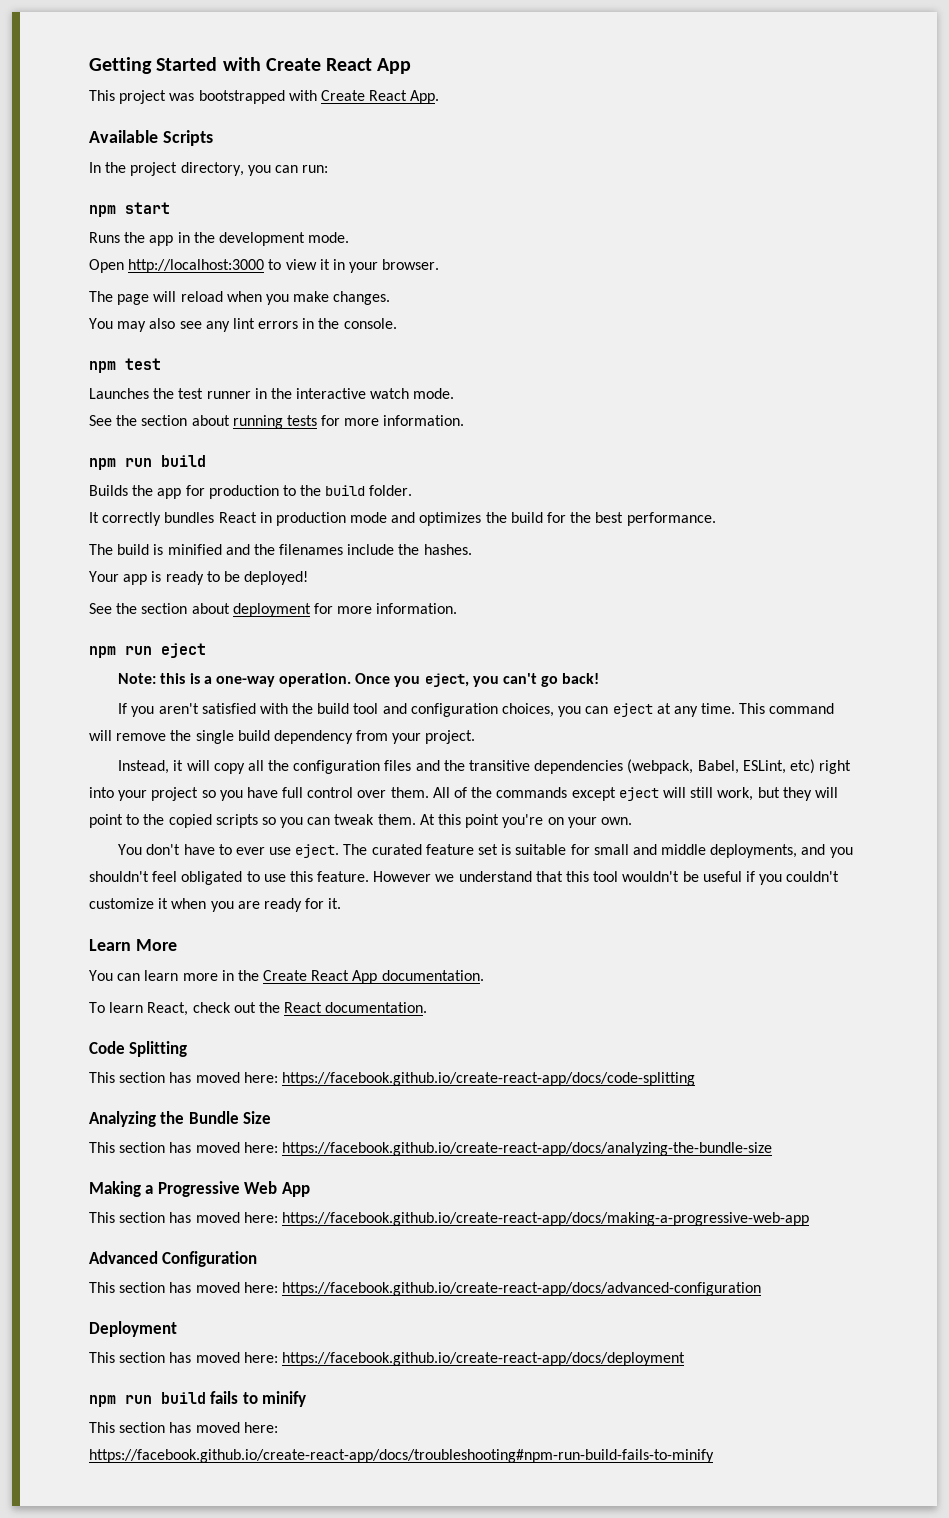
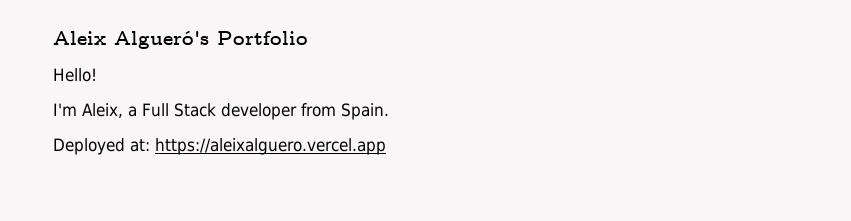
- Getting Started with Create React App
- This project was bootstrapped with Create React App.
- Available Scripts
- In the project directory, you can run:
- npm start
- Runs the app in the development mode.
- Open http://localhost:3000 to view it in your browser.
- The page will reload when you make changes.
- You may also see any lint errors in the console.
- npm test
- Launches the test runner in the interactive watch mode.
- See the section about running tests for more information.
- npm run build
- Builds the app for production to the build folder.
- It correctly bundles React in production mode and optimizes the build for the best performance.
- The build is minified and the filenames include the hashes.
- Your app is ready to be deployed!
- See the section about deployment for more information.
- npm run eject
- Note: this is a one-way operation. Once you eject, you can't go back!
- If you aren't satisfied with the build tool and configuration choices, you can eject at any time. This command will remove the single build dependency from your project.
- Instead, it will copy all the configuration files and the transitive dependencies (webpack, Babel, ESLint, etc) right into your project so you have full control over them. All of the commands except eject will still work, but they will point to the copied scripts so you can tweak them. At this point you're on your own.
- You don't have to ever use eject. The curated feature set is suitable for small and middle deployments, and you shouldn't feel obligated to use this feature. However we understand that this tool wouldn't be useful if you couldn't customize it when you are ready for it.
- Learn More
- You can learn more in the Create React App documentation.
- To learn React, check out the React documentation.
- Code Splitting
- This section has moved here: https://facebook.github.io/create-react-app/docs/code-splitting
- Analyzing the Bundle Size
- This section has moved here: https://facebook.github.io/create-react-app/docs/analyzing-the-bundle-size
- Making a Progressive Web App
- This section has moved here: https://facebook.github.io/create-react-app/docs/making-a-progressive-web-app
- Advanced Configuration
- This section has moved here: https://facebook.github.io/create-react-app/docs/advanced-configuration
- Deployment
- This section has moved here: https://facebook.github.io/create-react-app/docs/deployment
- npm run build fails to minify
- This section has moved here: https://facebook.github.io/create-react-app/docs/troubleshooting#npm-run-build-fails-to-minify
+ Aleix Algueró's Portfolio
+ Hello!
+ I'm Aleix, a Full Stack developer from Spain.
+ Deployed at: https://aleixalguero.vercel.app

